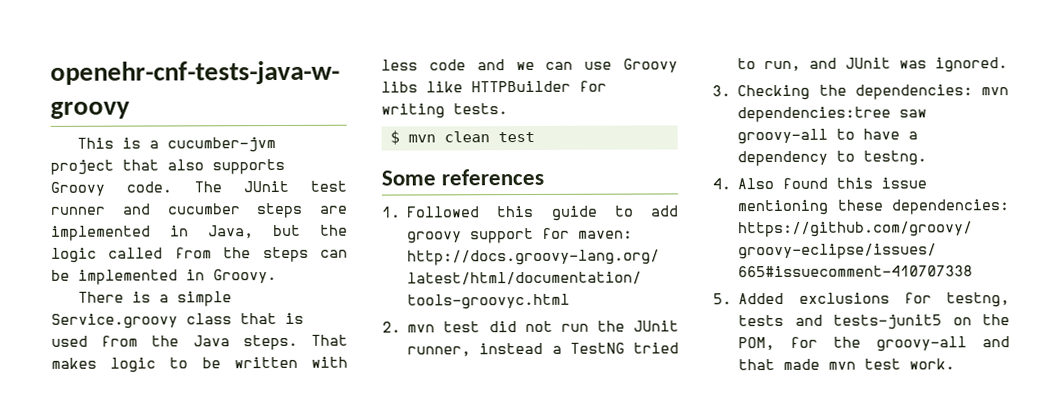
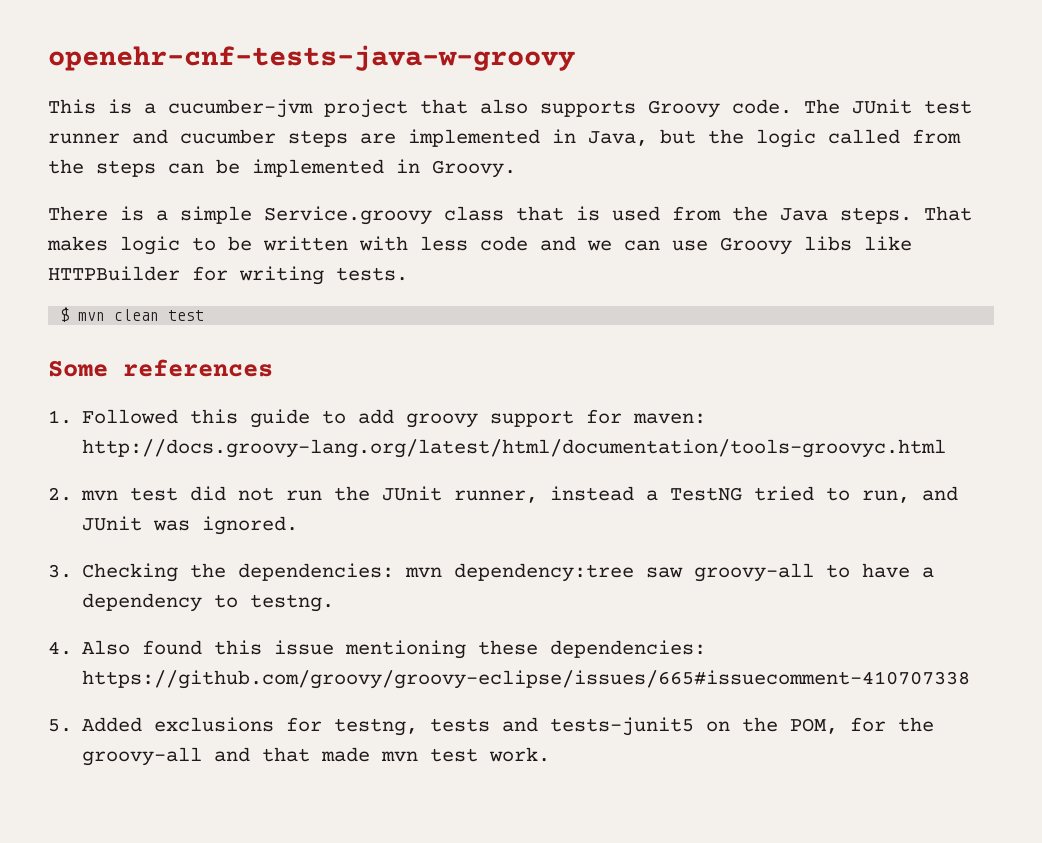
- 3. Checking the dependencies: mvn dependencies:tree saw groovy-all to have a dependency to testng.
+ 3. Checking the dependencies: mvn dependency:tree saw groovy-all to have a dependency to testng.

